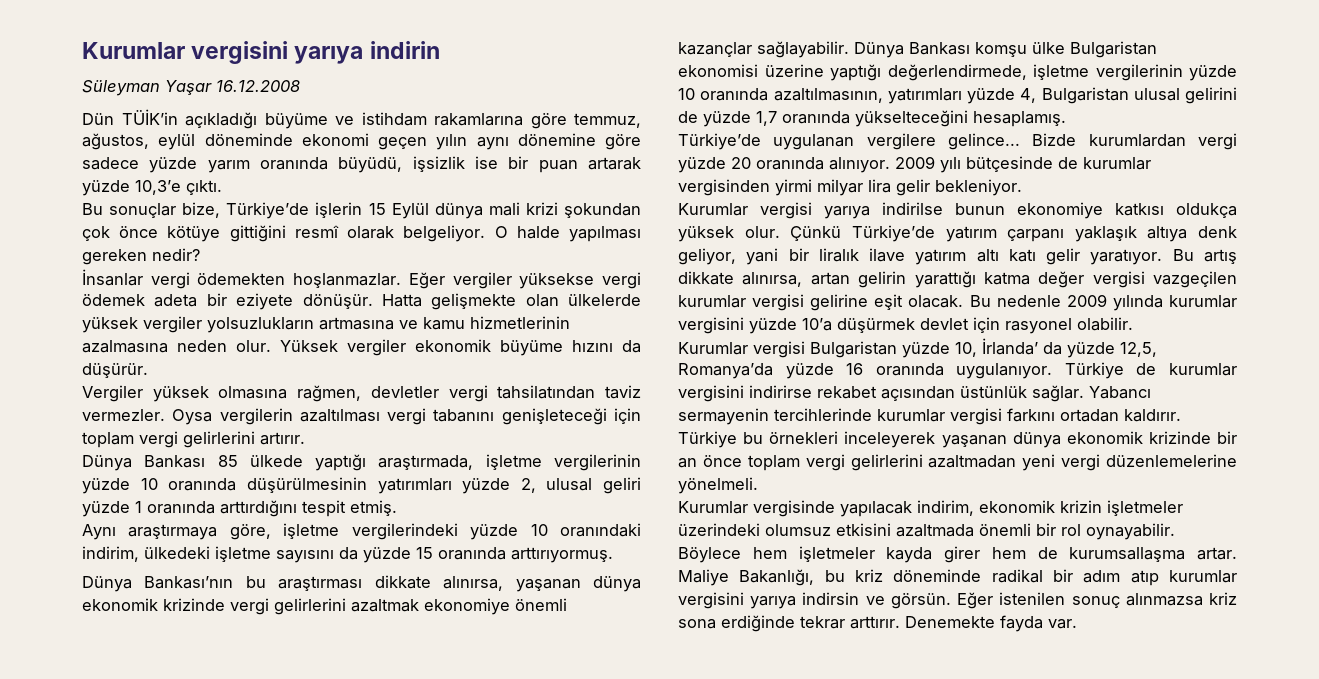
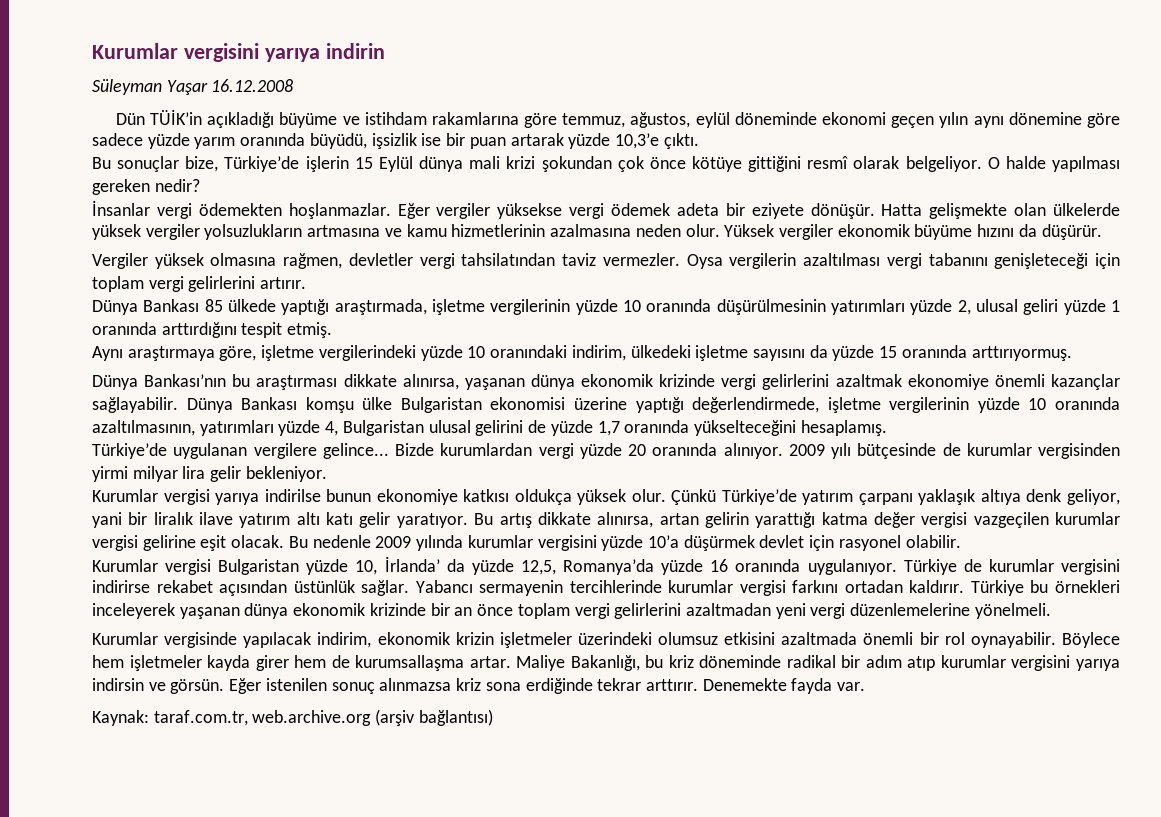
+ Kaynak: taraf.com.tr, web.archive.org (arşiv bağlantısı)

